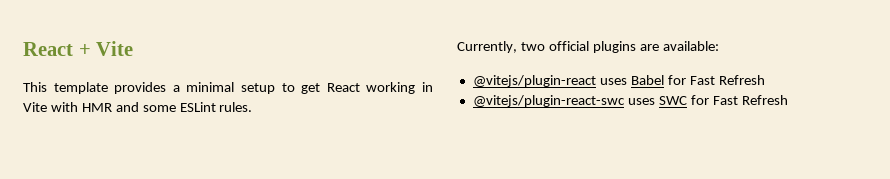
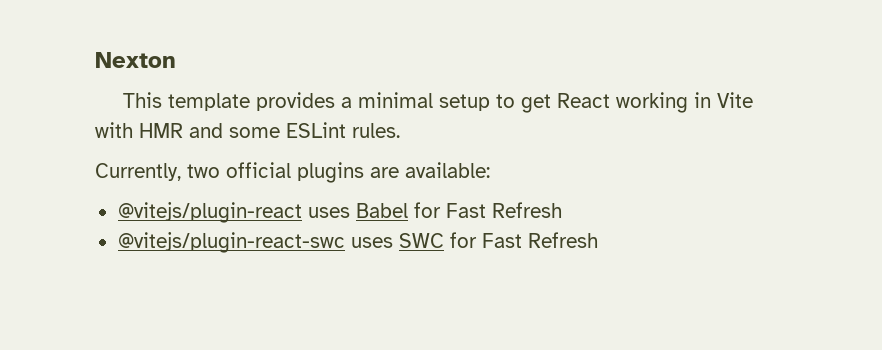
- React + Vite
+ Nexton

